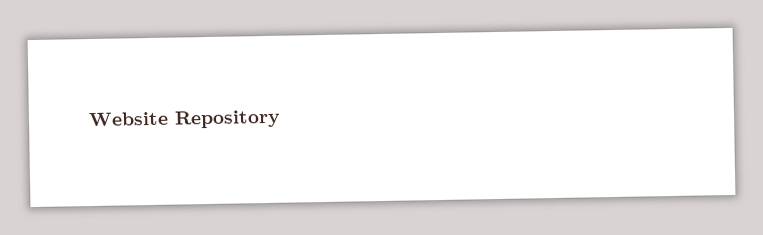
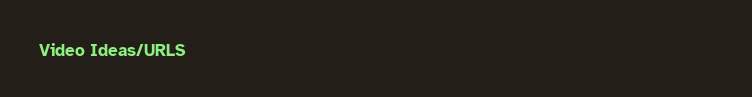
- Website Repository
+ Video Ideas/URLS

